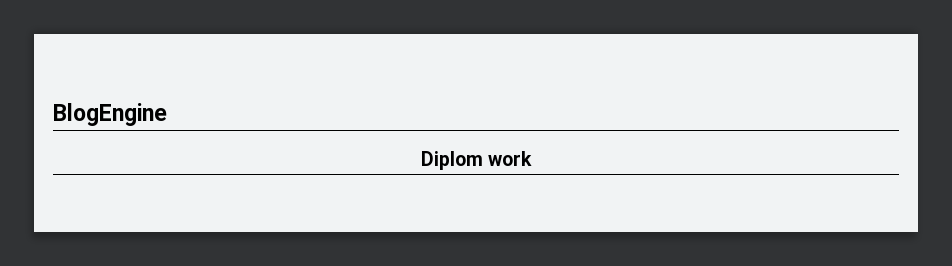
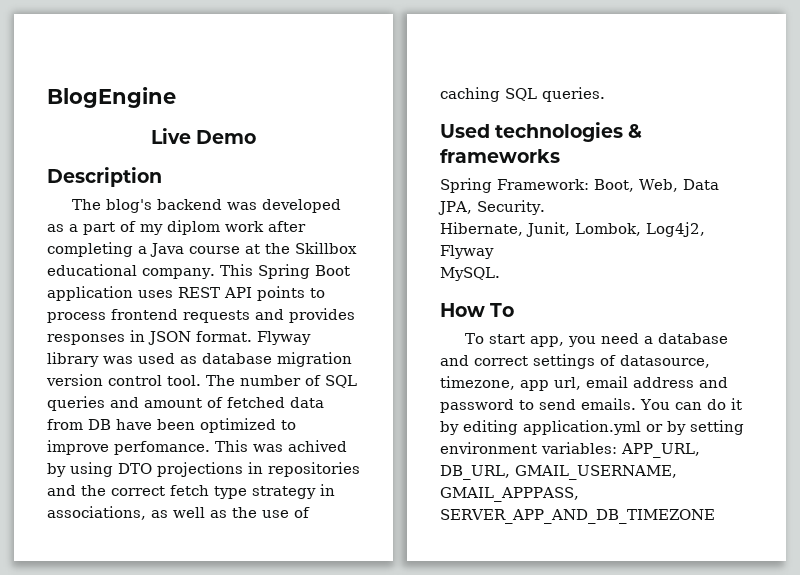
- Diplom work
+ Live Demo
+ Description
+ The blog's backend was developed as a part of my diplom work after completing a Java course at the Skillbox educational company. This Spring Boot application uses REST API points to process frontend requests and provides responses in JSON format. Flyway library was used as database migration version control tool. The number of SQL queries and amount of fetched data from DB have been optimized to improve perfomance. This was achived by using DTO projections in repositories and the correct fetch type strategy in associations, as well as the use of caching SQL queries.
+ Used technologies & frameworks
+ Spring Framework: Boot, Web, Data JPA, Security.
+ Hibernate, Junit, Lombok, Log4j2, Flyway
+ MySQL.
+ How To
+ To start app, you need a database and correct settings of datasource, timezone, app url, email address and password to send emails. You can do it by editing application.yml or by setting environment variables: APP_URL, DB_URL, GMAIL_USERNAME, GMAIL_APPPASS, SERVER_APP_AND_DB_TIMEZONE

